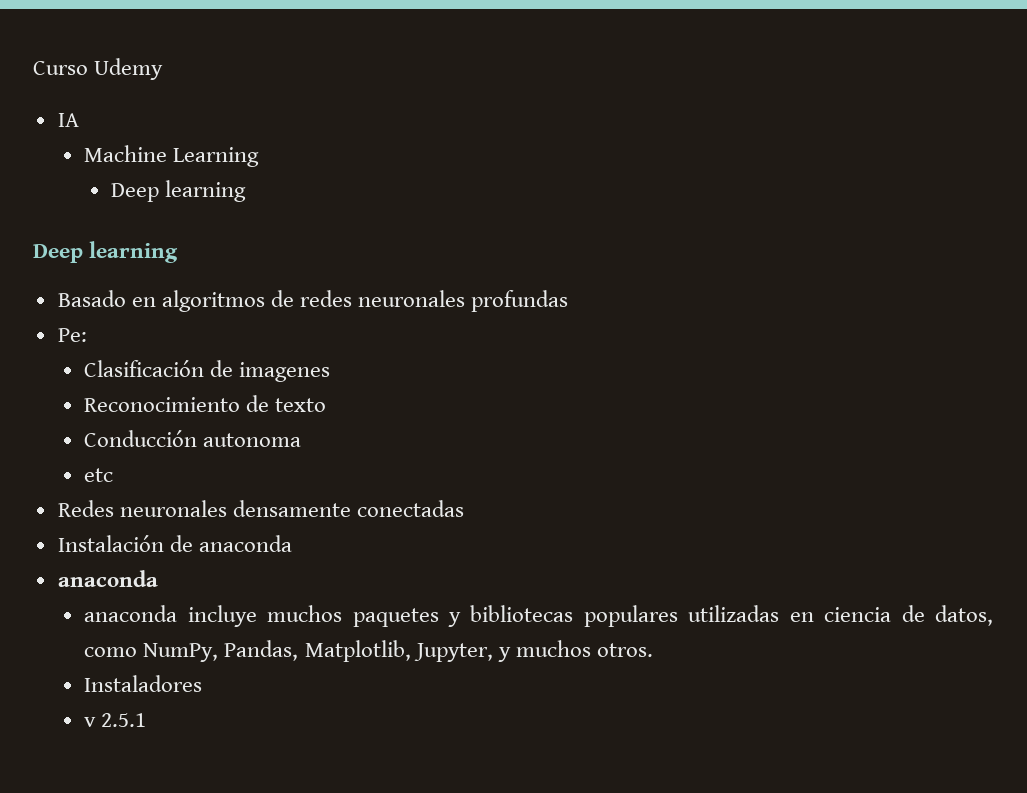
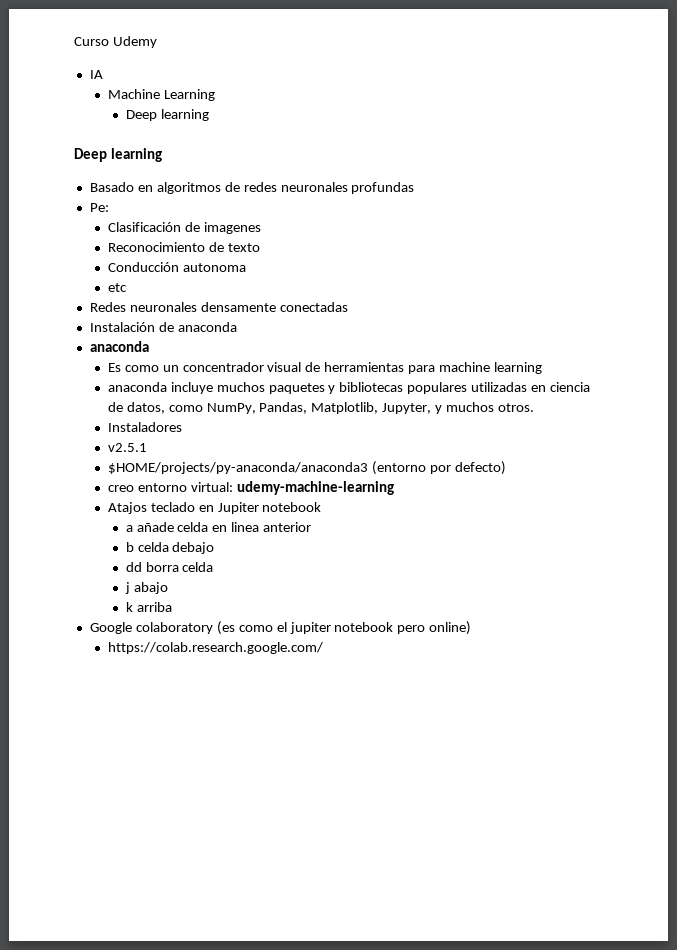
+ Es como un concentrador visual de herramientas para machine learning
- v 2.5.1
+ v2.5.1
+ $HOME/projects/py-anaconda/anaconda3 (entorno por defecto)
+ creo entorno virtual: udemy-machine-learning
+ Atajos teclado en Jupiter notebook
+ a añade celda en linea anterior
+ b celda debajo
+ dd borra celda
+ j abajo
+ k arriba
+ Google colaboratory (es como el jupiter notebook pero online)
+ https://colab.research.google.com/

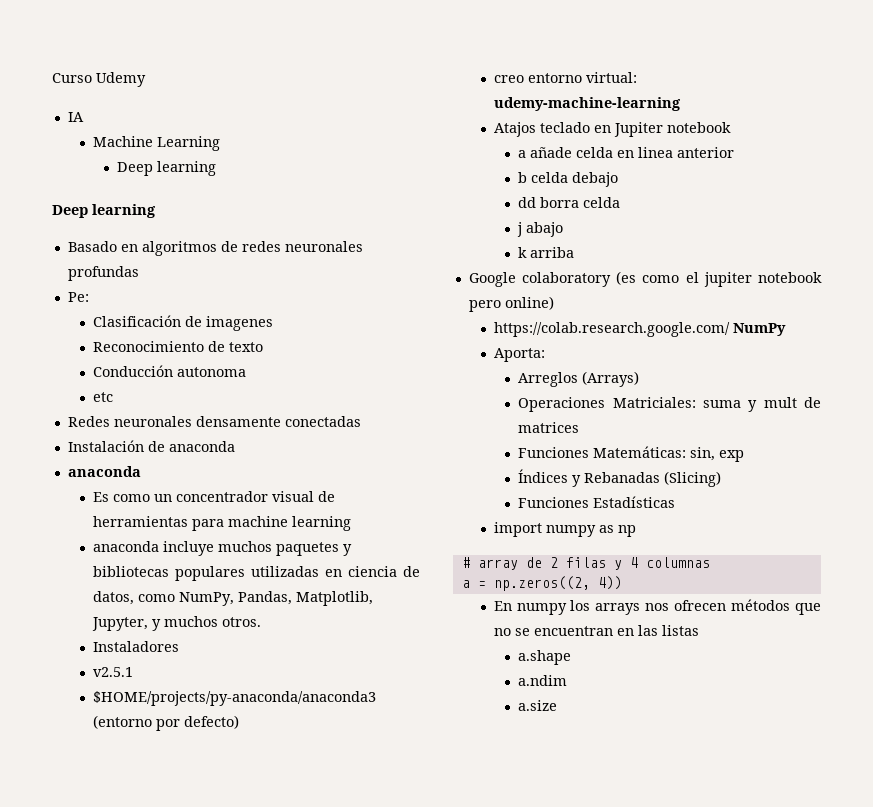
- https://colab.research.google.com/
+ https://colab.research.google.com/ NumPy
+ Aporta:
+ Arreglos (Arrays)
+ Operaciones Matriciales: suma y mult de matrices
+ Funciones Matemáticas: sin, exp
+ Índices y Rebanadas (Slicing)
+ Funciones Estadísticas
+ import numpy as np
+ # array de 2 filas y 4 columnas
+ a = np.zeros((2, 4))
+ En numpy los arrays nos ofrecen métodos que no se encuentran en las listas
+ a.shape
+ a.ndim
+ a.size

